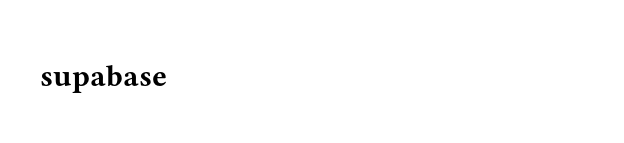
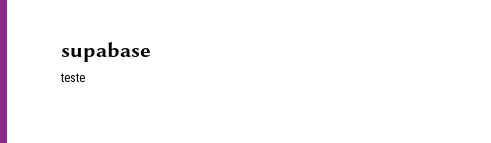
+ teste

